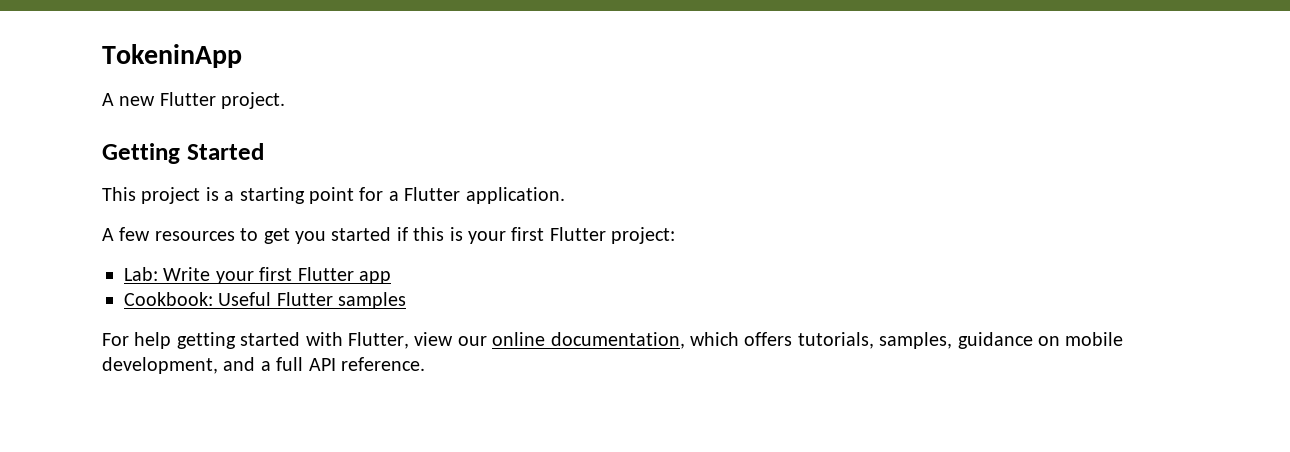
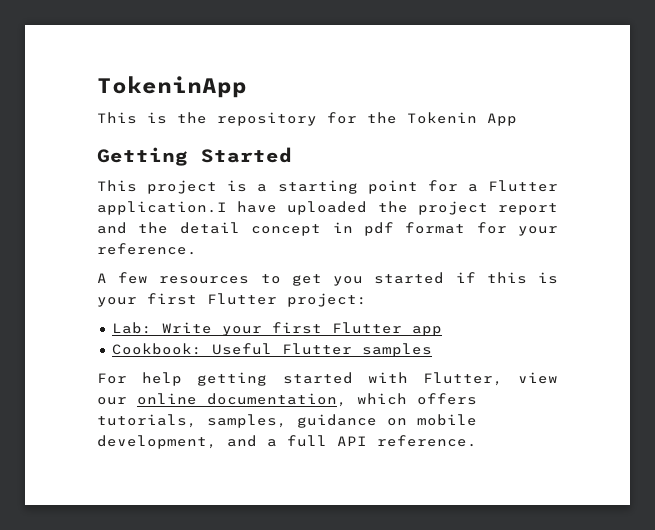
- A new Flutter project.
+ This is the repository for the Tokenin App
- This project is a starting point for a Flutter application.
+ This project is a starting point for a Flutter application.I have uploaded the project report and the detail concept in pdf format for your reference.

